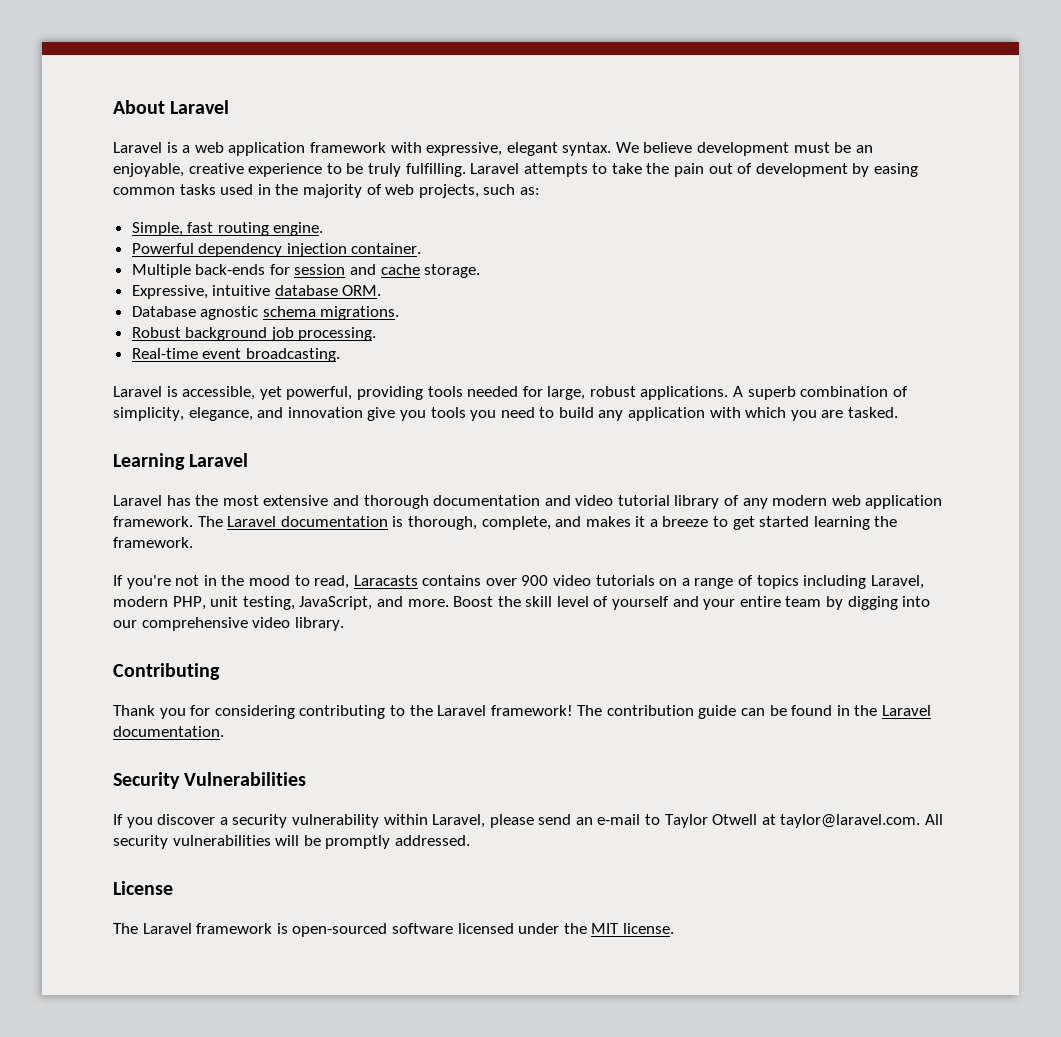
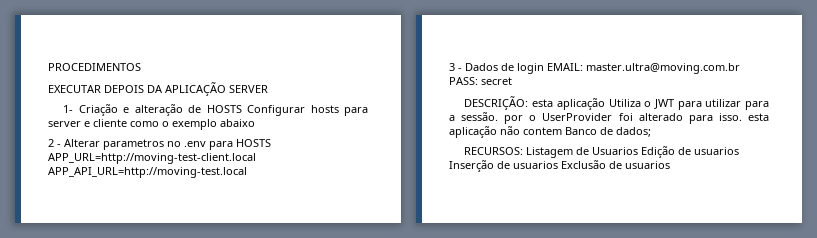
- About Laravel
- Laravel is a web application framework with expressive, elegant syntax. We believe development must be an enjoyable, creative experience to be truly fulfilling. Laravel attempts to take the pain out of development by easing common tasks used in the majority of web projects, such as:
- Simple, fast routing engine.
- Powerful dependency injection container.
- Multiple back-ends for session and cache storage.
- Expressive, intuitive database ORM.
- Database agnostic schema migrations.
- Robust background job processing.
- Real-time event broadcasting.
- Laravel is accessible, yet powerful, providing tools needed for large, robust applications. A superb combination of simplicity, elegance, and innovation give you tools you need to build any application with which you are tasked.
- Learning Laravel
- Laravel has the most extensive and thorough documentation and video tutorial library of any modern web application framework. The Laravel documentation is thorough, complete, and makes it a breeze to get started learning the framework.
- If you're not in the mood to read, Laracasts contains over 900 video tutorials on a range of topics including Laravel, modern PHP, unit testing, JavaScript, and more. Boost the skill level of yourself and your entire team by digging into our comprehensive video library.
- Contributing
- Thank you for considering contributing to the Laravel framework! The contribution guide can be found in the Laravel documentation.
- Security Vulnerabilities
- If you discover a security vulnerability within Laravel, please send an e-mail to Taylor Otwell at taylor@laravel.com. All security vulnerabilities will be promptly addressed.
- License
- The Laravel framework is open-sourced software licensed under the MIT license.
+ PROCEDIMENTOS
+ EXECUTAR DEPOIS DA APLICAÇÃO SERVER
+ 1- Criação e alteração de HOSTS Configurar hosts para server e cliente como o exemplo abaixo
+ 2 - Alterar parametros no .env para HOSTS APP_URL=http://moving-test-client.local APP_API_URL=http://moving-test.local
+ 3 - Dados de login EMAIL: master.ultra@moving.com.br PASS: secret
+ DESCRIÇÃO: esta aplicação Utiliza o JWT para utilizar para a sessão. por o UserProvider foi alterado para isso. esta aplicação não contem Banco de dados;
+ RECURSOS: Listagem de Usuarios Edição de usuarios Inserção de usuarios Exclusão de usuarios

